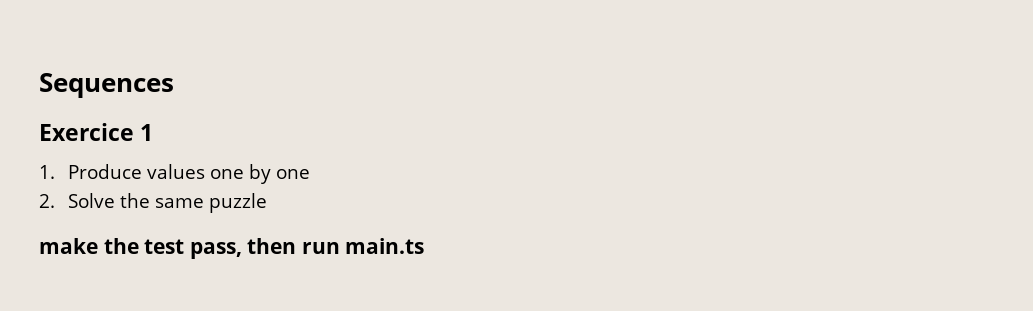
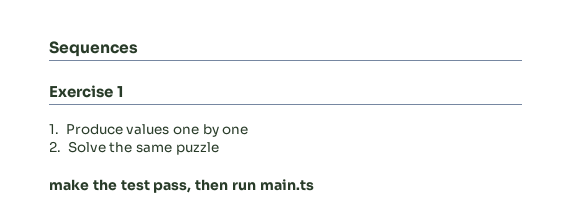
- Exercice 1
+ Exercise 1

